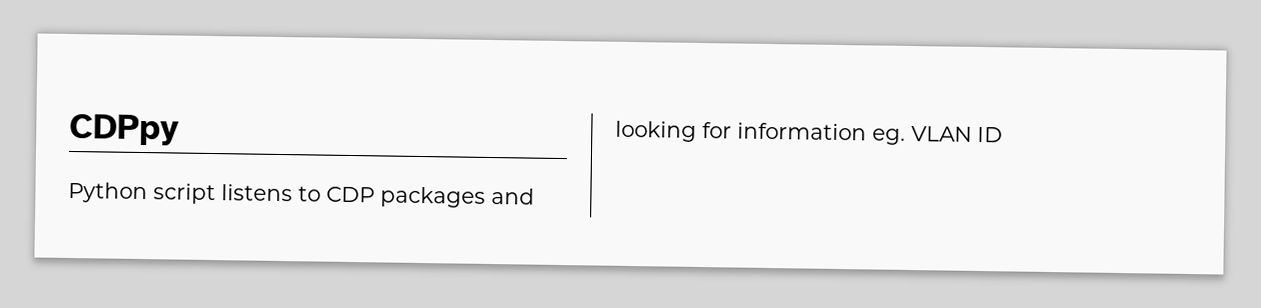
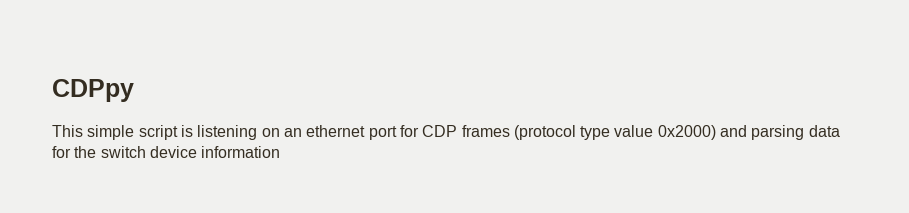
- Python script listens to CDP packages and looking for information eg. VLAN ID
+ This simple script is listening on an ethernet port for CDP frames (protocol type value 0x2000) and parsing data for the switch device information

